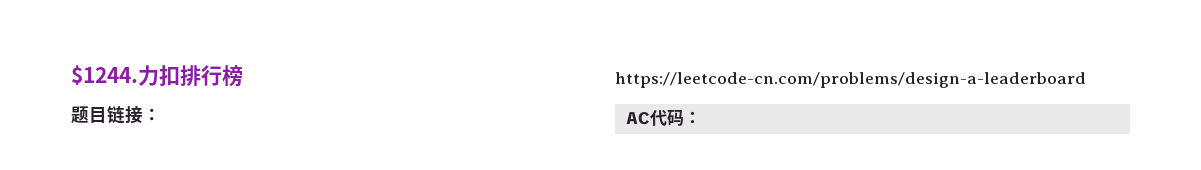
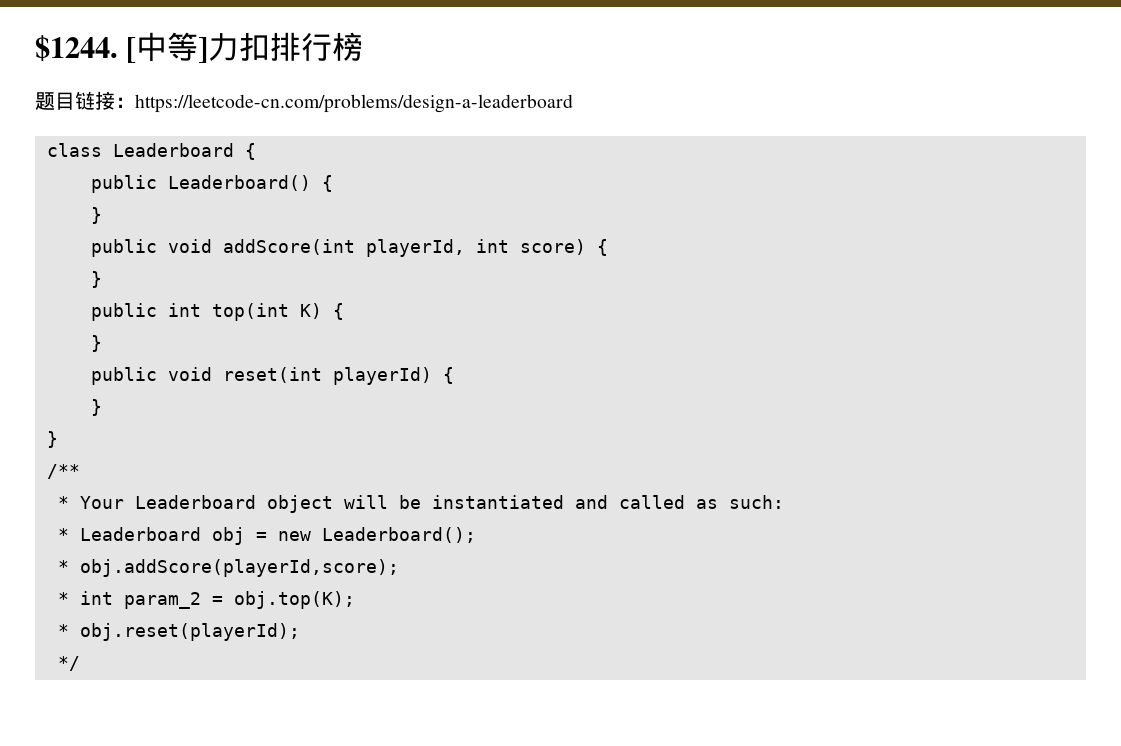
- 力扣排行榜
+ [中等]力扣排行榜
- AC代码：
+ class Leaderboard {
+ public Leaderboard() {
+ }
+ public void addScore(int playerId, int score) {
+ }
+ public int top(int K) {
+ }
+ public void reset(int playerId) {
+ }
+ }
+ /**
+ * Your Leaderboard object will be instantiated and called as such:
+ * Leaderboard obj = new Leaderboard();
+ * obj.addScore(playerId,score);
+ * int param_2 = obj.top(K);
+ * obj.reset(playerId);
+ */

